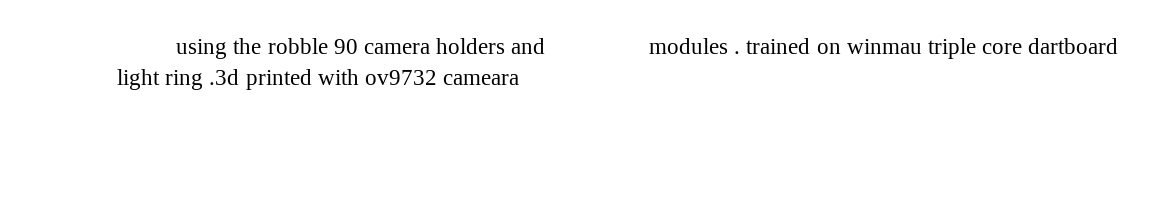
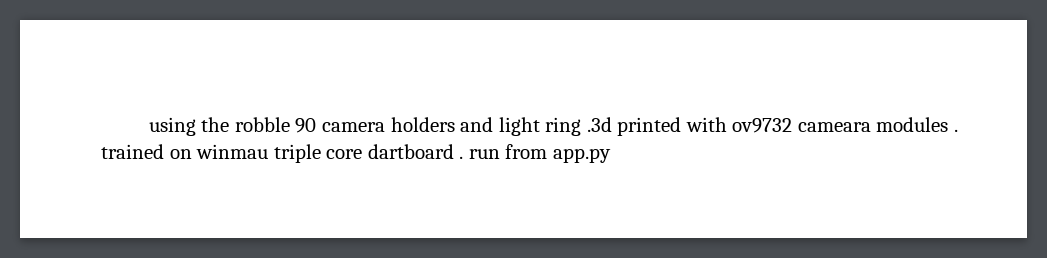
- using the robble 90 camera holders and light ring .3d printed with ov9732 cameara modules . trained on winmau triple core dartboard
+ using the robble 90 camera holders and light ring .3d printed with ov9732 cameara modules . trained on winmau triple core dartboard . run from app.py

